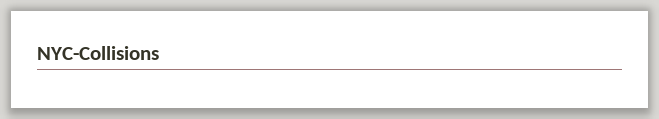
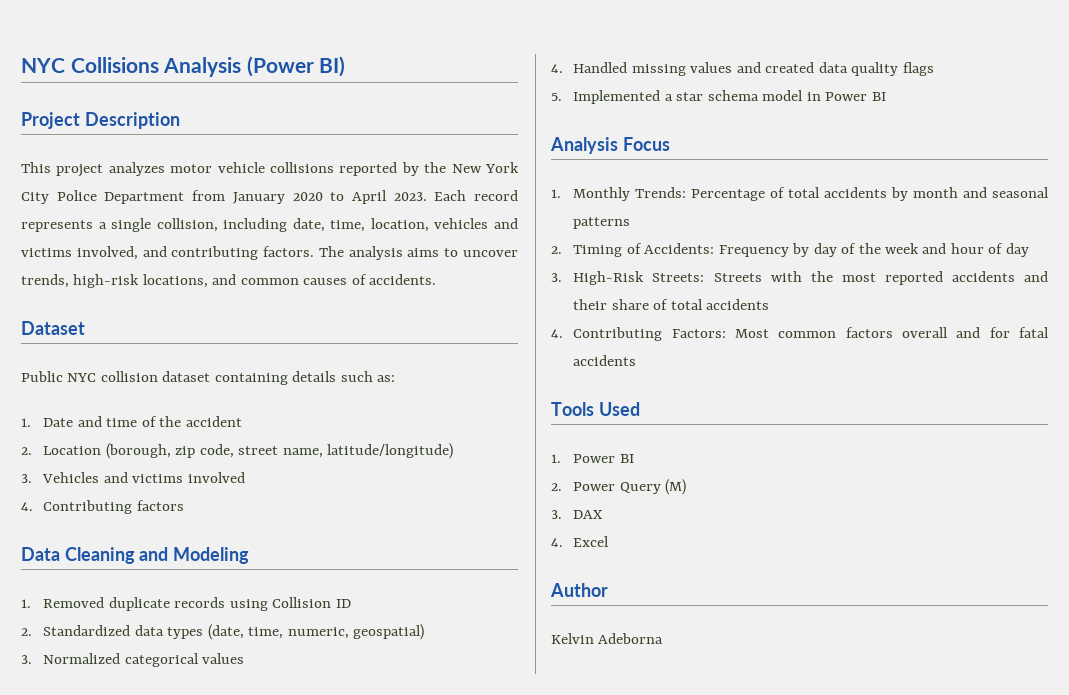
- NYC-Collisions
+ NYC Collisions Analysis (Power BI)
+ Project Description
+ This project analyzes motor vehicle collisions reported by the New York City Police Department from January 2020 to April 2023. Each record represents a single collision, including date, time, location, vehicles and victims involved, and contributing factors. The analysis aims to uncover trends, high-risk locations, and common causes of accidents.
+ Dataset
+ Public NYC collision dataset containing details such as:
+ 1. Date and time of the accident
+ 2. Location (borough, zip code, street name, latitude/longitude)
+ 3. Vehicles and victims involved
+ 4. Contributing factors
+ Data Cleaning and Modeling
+ 1. Removed duplicate records using Collision ID
+ 2. Standardized data types (date, time, numeric, geospatial)
+ 3. Normalized categorical values
+ 4. Handled missing values and created data quality flags
+ 5. Implemented a star schema model in Power BI
+ Analysis Focus
+ 1. Monthly Trends: Percentage of total accidents by month and seasonal patterns
+ 2. Timing of Accidents: Frequency by day of the week and hour of day
+ 3. High-Risk Streets: Streets with the most reported accidents and their share of total accidents
+ 4. Contributing Factors: Most common factors overall and for fatal accidents
+ Tools Used
+ 1. Power BI
+ 2. Power Query (M)
+ 3. DAX
+ 4. Excel
+ Author
+ Kelvin Adeborna

